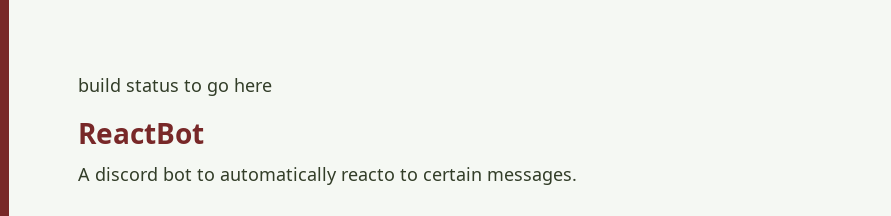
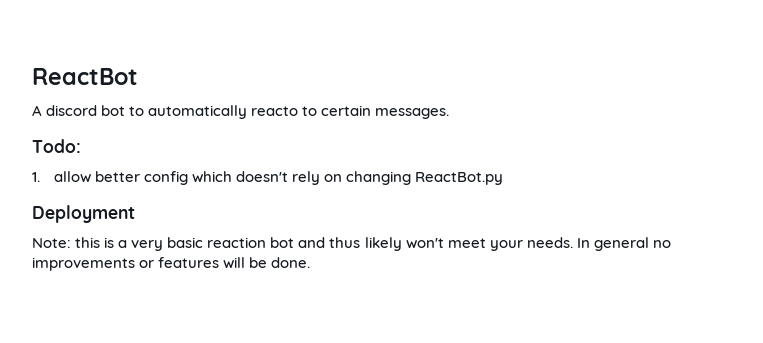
- build status to go here
+ Todo:
+ 1. allow better config which doesn't rely on changing ReactBot.py
+ Deployment
+ Note: this is a very basic reaction bot and thus likely won't meet your needs. In general no improvements or features will be done.

